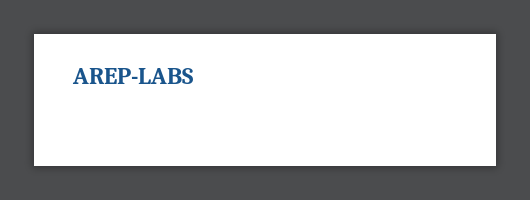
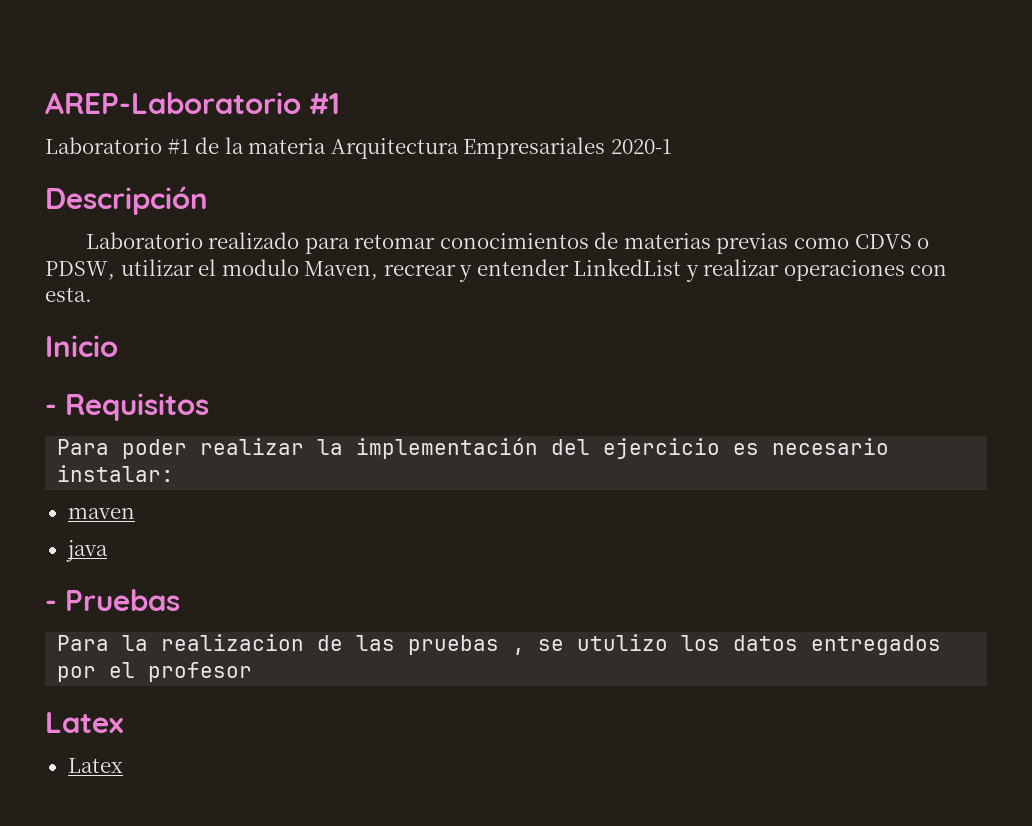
- AREP-LABS
+ AREP-Laboratorio #1
+ Laboratorio #1 de la materia Arquitectura Empresariales 2020-1
+ Descripción
+ Laboratorio realizado para retomar conocimientos de materias previas como CDVS o PDSW, utilizar el modulo Maven, recrear y entender LinkedList y realizar operaciones con esta.
+ Inicio
+ - Requisitos
+ Para poder realizar la implementación del ejercicio es necesario instalar:
+ maven
+ java
+ - Pruebas
+ Para la realizacion de las pruebas , se utulizo los datos entregados por el profesor
+ Latex
+ Latex

